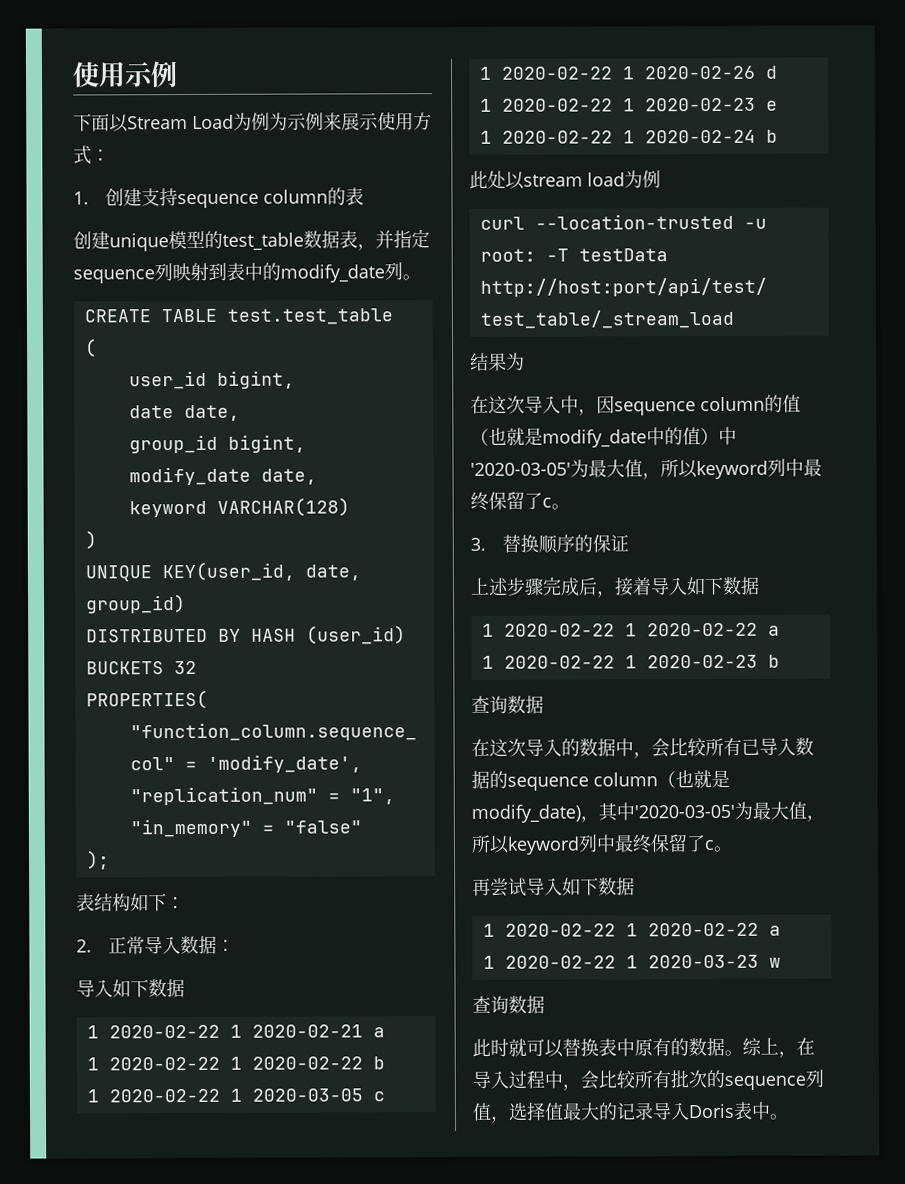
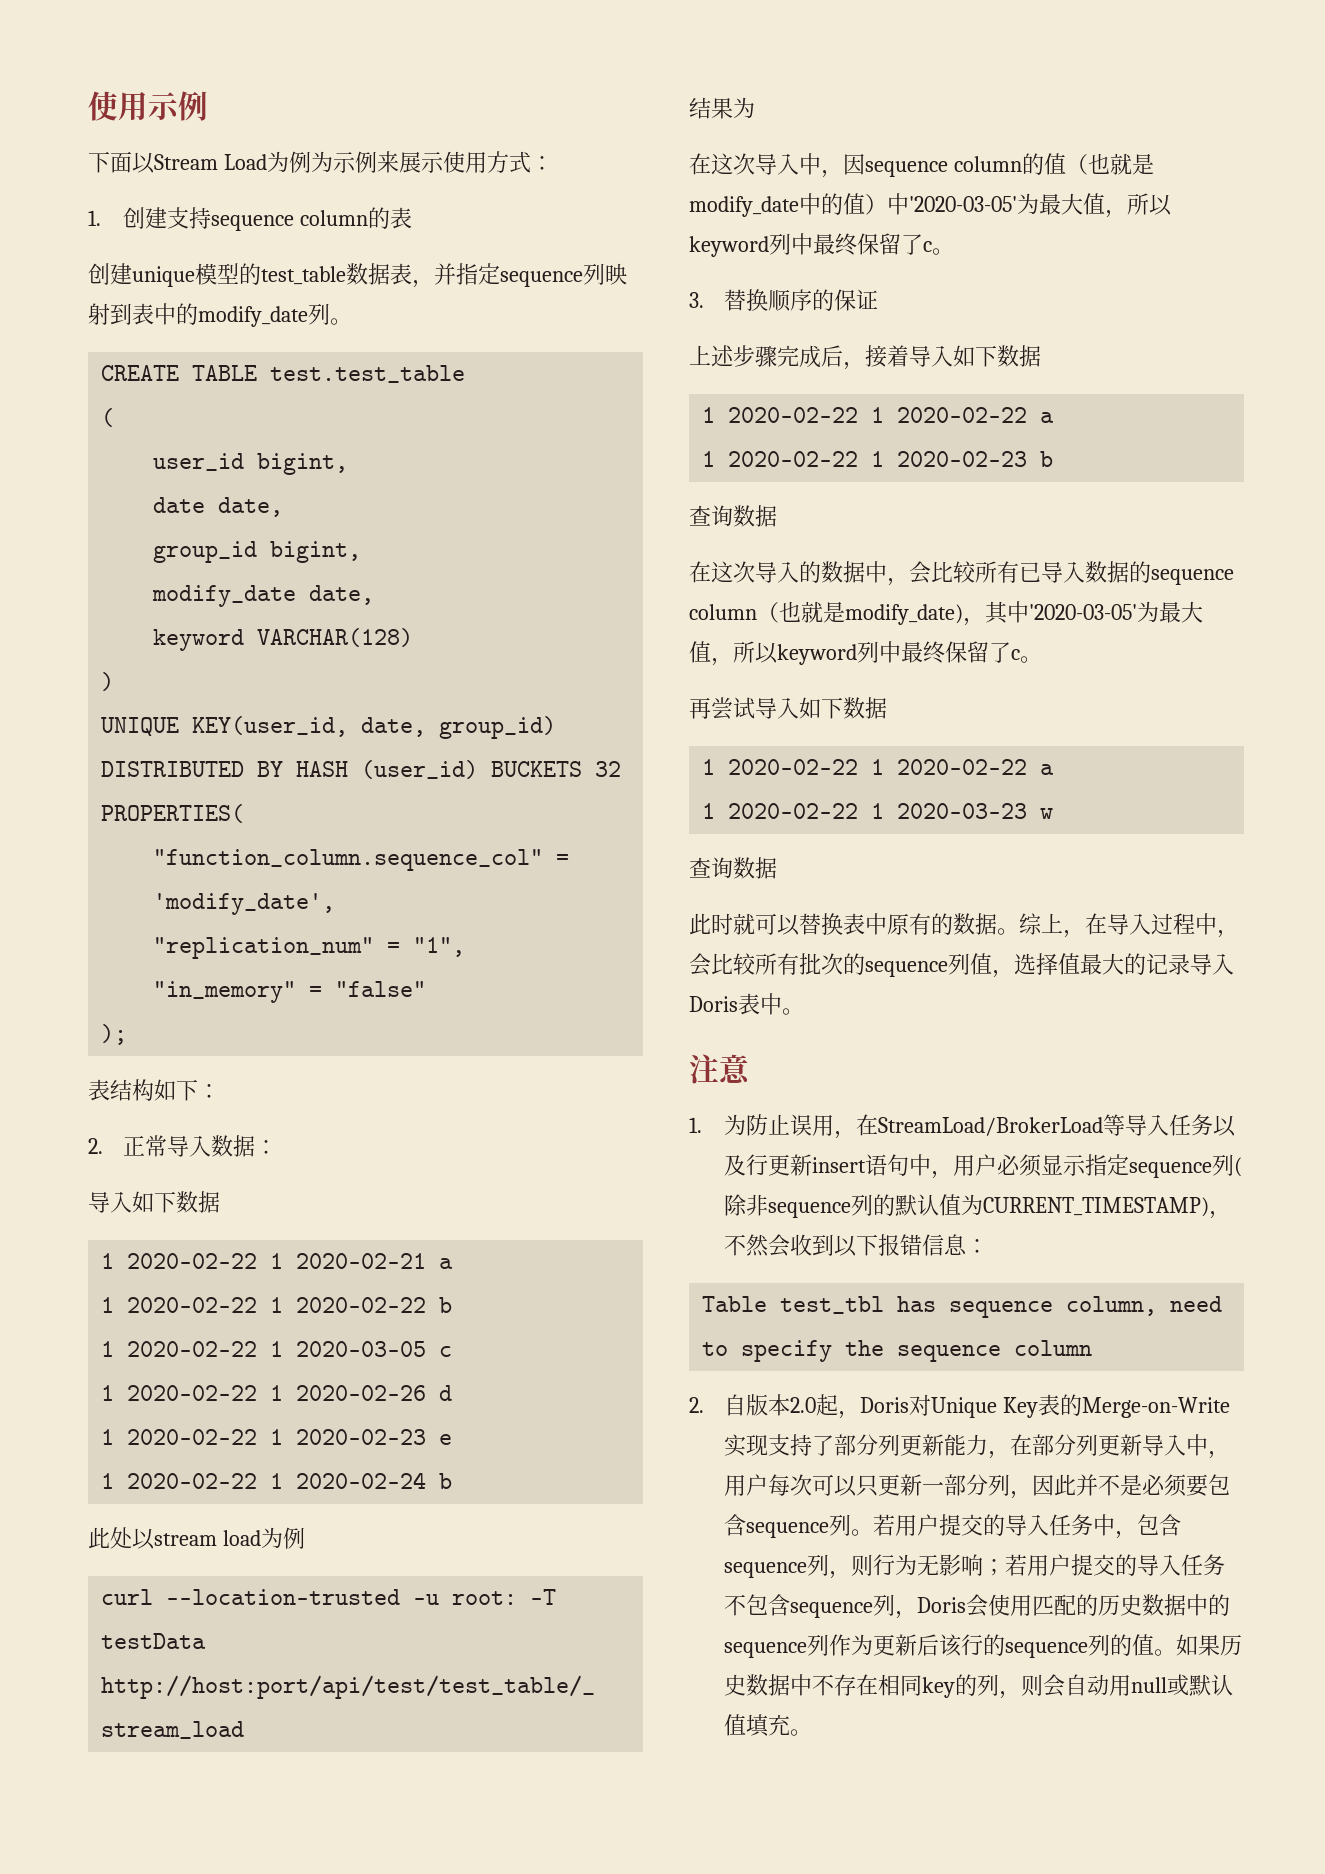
+ 注意
+ 1.为防止误用，在StreamLoad/BrokerLoad等导入任务以及行更新insert语句中，用户必须显示指定sequence列(除非sequence列的默认值为CURRENT_TIMESTAMP)，不然会收到以下报错信息：
+ Table test_tbl has sequence column, need to specify the sequence column
+ 2.自版本2.0起，Doris对Unique Key表的Merge-on-Write实现支持了部分列更新能力，在部分列更新导入中，用户每次可以只更新一部分列，因此并不是必须要包含sequence列。若用户提交的导入任务中，包含sequence列，则行为无影响；若用户提交的导入任务不包含sequence列，Doris会使用匹配的历史数据中的sequence列作为更新后该行的sequence列的值。如果历史数据中不存在相同key的列，则会自动用null或默认值填充。

